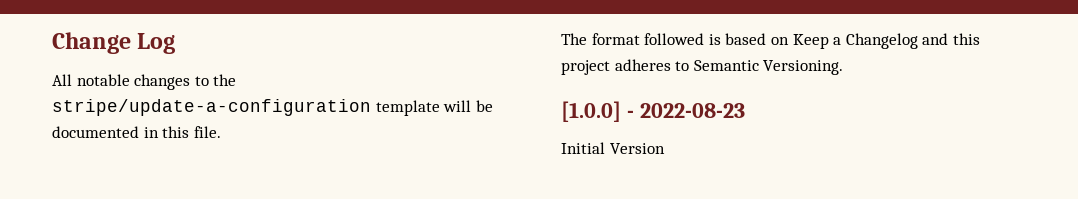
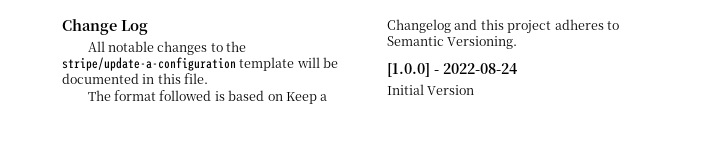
- [1.0.0] - 2022-08-23
+ [1.0.0] - 2022-08-24

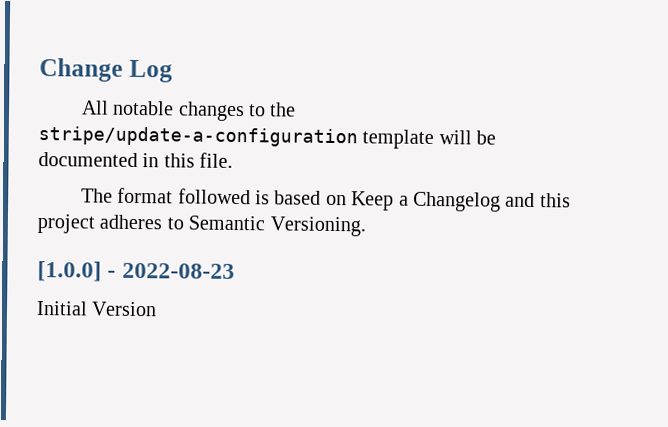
- [1.0.0] - 2022-08-24
+ [1.0.0] - 2022-08-23

